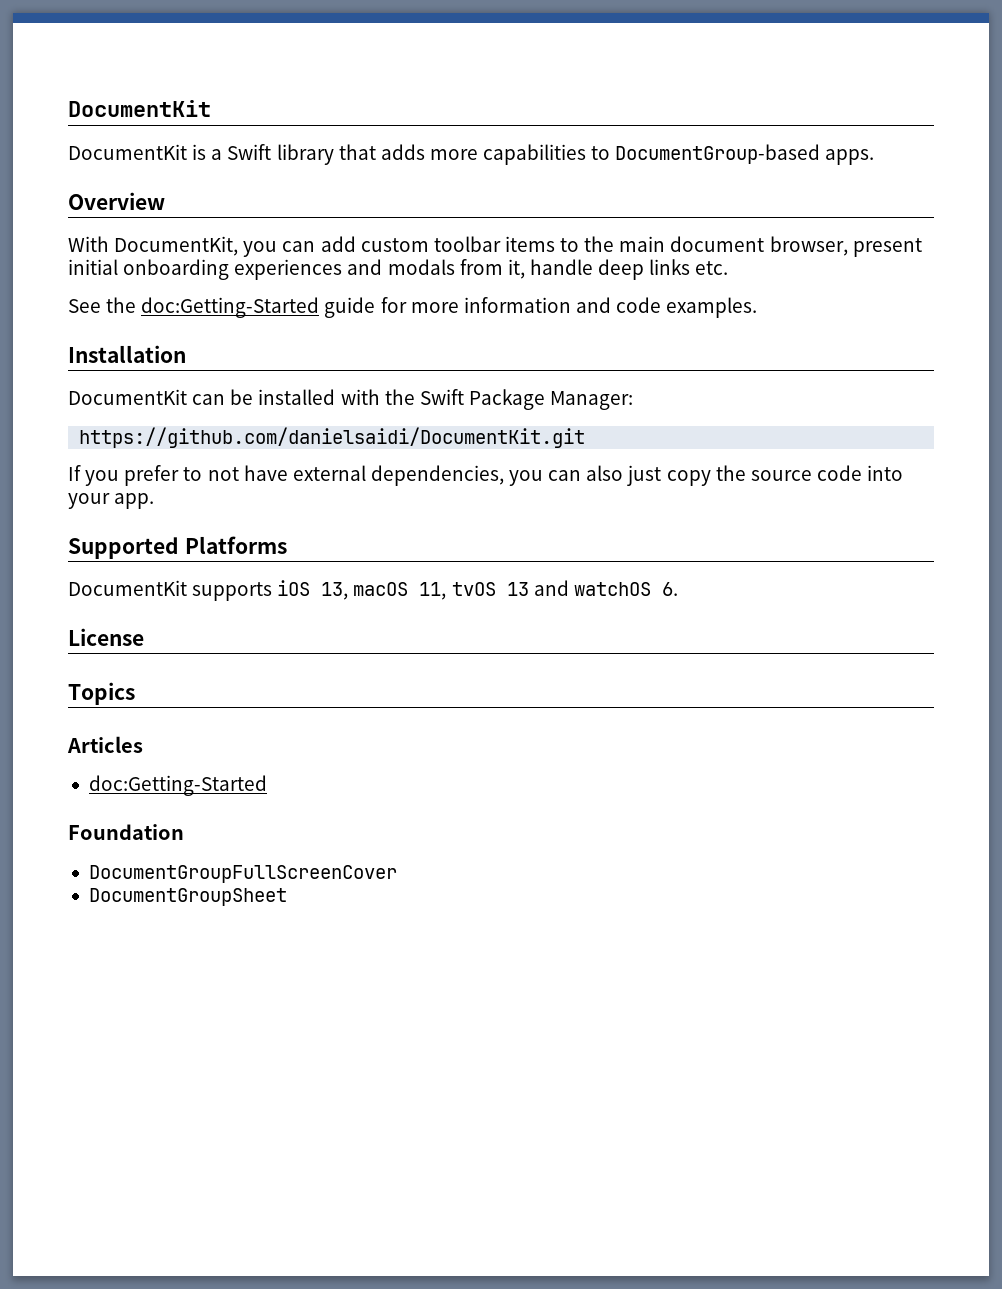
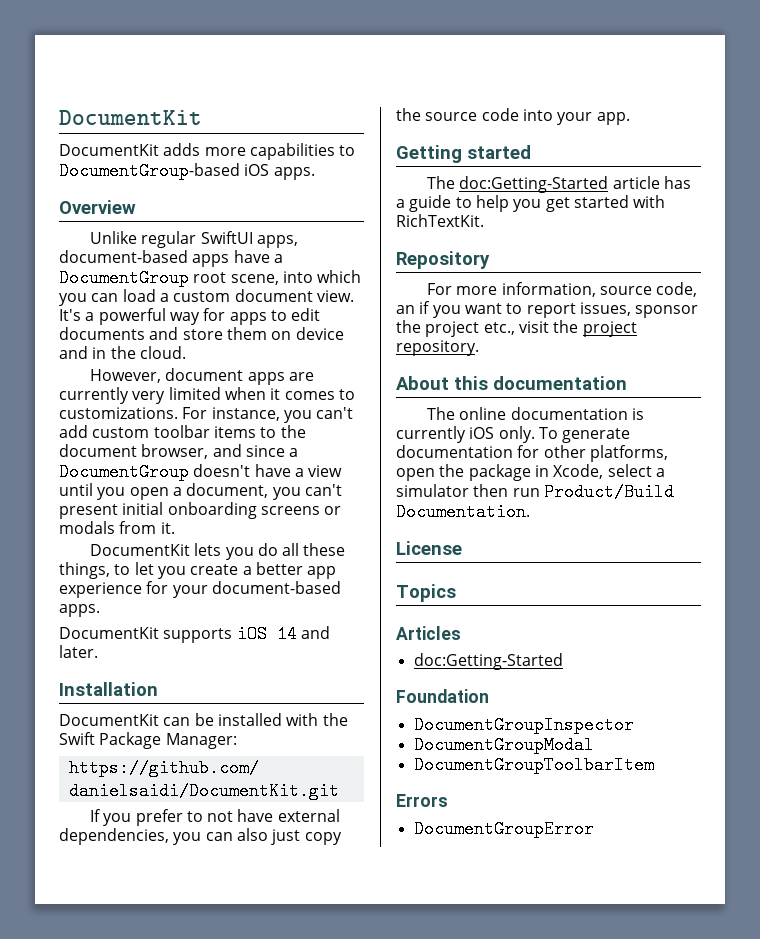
- DocumentKit is a Swift library that adds more capabilities to DocumentGroup-based apps.
+ DocumentKit adds more capabilities to DocumentGroup-based iOS apps.
- With DocumentKit, you can add custom toolbar items to the main document browser, present initial onboarding experiences and modals from it, handle deep links etc.
- See the doc:Getting-Started guide for more information and code examples.
+ Unlike regular SwiftUI apps, document-based apps have a DocumentGroup root scene, into which you can load a custom document view. It's a powerful way for apps to edit documents and store them on device and in the cloud.
+ However, document apps are currently very limited when it comes to customizations. For instance, you can't add custom toolbar items to the document browser, and since a DocumentGroup doesn't have a view until you open a document, you can't present initial onboarding screens or modals from it.
+ DocumentKit lets you do all these things, to let you create a better app experience for your document-based apps.
+ DocumentKit supports iOS 14 and later.
- Supported Platforms
- DocumentKit supports iOS 13, macOS 11, tvOS 13 and watchOS 6.
+ Getting started
+ The doc:Getting-Started article has a guide to help you get started with RichTextKit.
+ Repository
+ For more information, source code, an if you want to report issues, sponsor the project etc., visit the project repository.
+ About this documentation
+ The online documentation is currently iOS only. To generate documentation for other platforms, open the package in Xcode, select a simulator then run Product/Build Documentation.
- DocumentGroupFullScreenCover
- DocumentGroupSheet
+ DocumentGroupInspector
+ DocumentGroupModal
+ DocumentGroupToolbarItem
+ Errors
+ DocumentGroupError

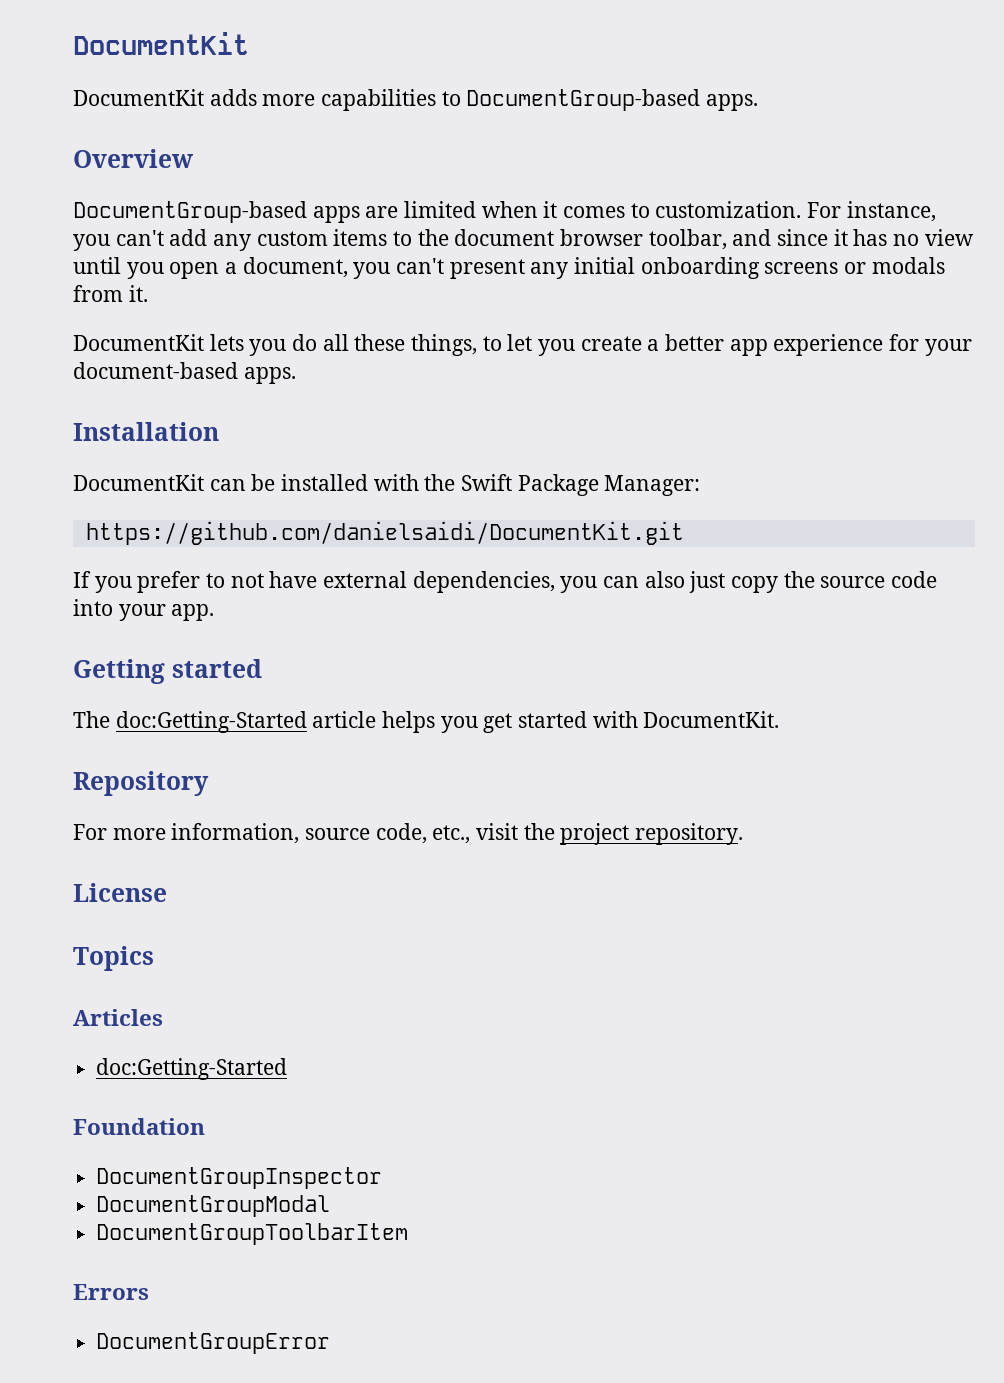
- DocumentKit adds more capabilities to DocumentGroup-based iOS apps.
+ DocumentKit adds more capabilities to DocumentGroup-based apps.
- Unlike regular SwiftUI apps, document-based apps have a DocumentGroup root scene, into which you can load a custom document view. It's a powerful way for apps to edit documents and store them on device and in the cloud.
- However, document apps are currently very limited when it comes to customizations.
+ DocumentGroup-based apps are limited when it comes to customization.
- For instance, you can't add custom toolbar items to the document browser, and since a DocumentGroup doesn't have a view until you open a document, you can't present initial onboarding screens or modals from it.
+ For instance, you can't add any custom items to the document browser toolbar, and since it has no view until you open a document, you can't present any initial onboarding screens or modals from it.
- DocumentKit supports iOS 14 and later.
- The doc:Getting-Started article has a guide to help you get started with RichTextKit.
+ The doc:Getting-Started article helps you get started with DocumentKit.
- For more information, source code, an if you want to report issues, sponsor the project etc., visit the project repository.
+ For more information, source code, etc., visit the project repository.
- About this documentation
- The online documentation is currently iOS only. To generate documentation for other platforms, open the package in Xcode, select a simulator then run Product/Build Documentation.

